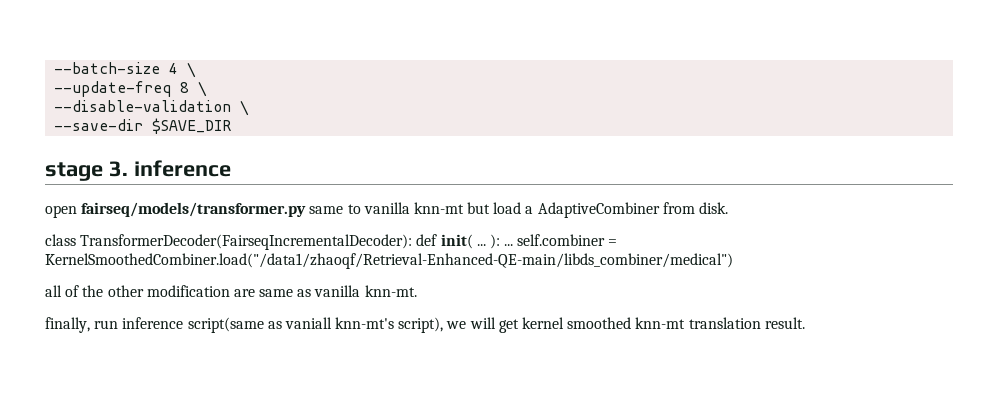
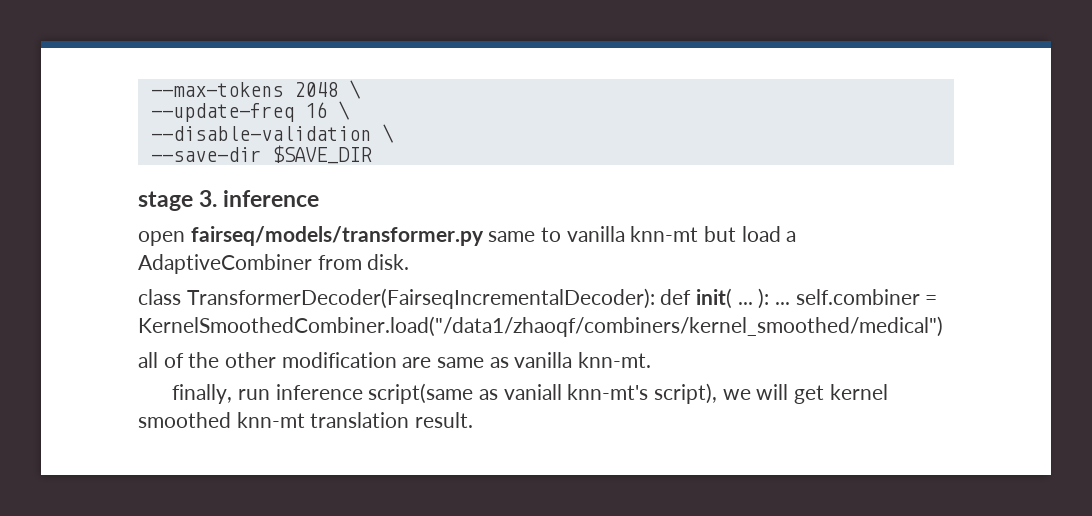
- --batch-size 4 \
+ --max-tokens 2048 \
- --update-freq 8 \
+ --update-freq 16 \
- class TransformerDecoder(FairseqIncrementalDecoder): def init( ... ): ... self.combiner = KernelSmoothedCombiner.load("/data1/zhaoqf/Retrieval-Enhanced-QE-main/libds_combiner/medical")
+ class TransformerDecoder(FairseqIncrementalDecoder): def init( ... ): ... self.combiner = KernelSmoothedCombiner.load("/data1/zhaoqf/combiners/kernel_smoothed/medical")

